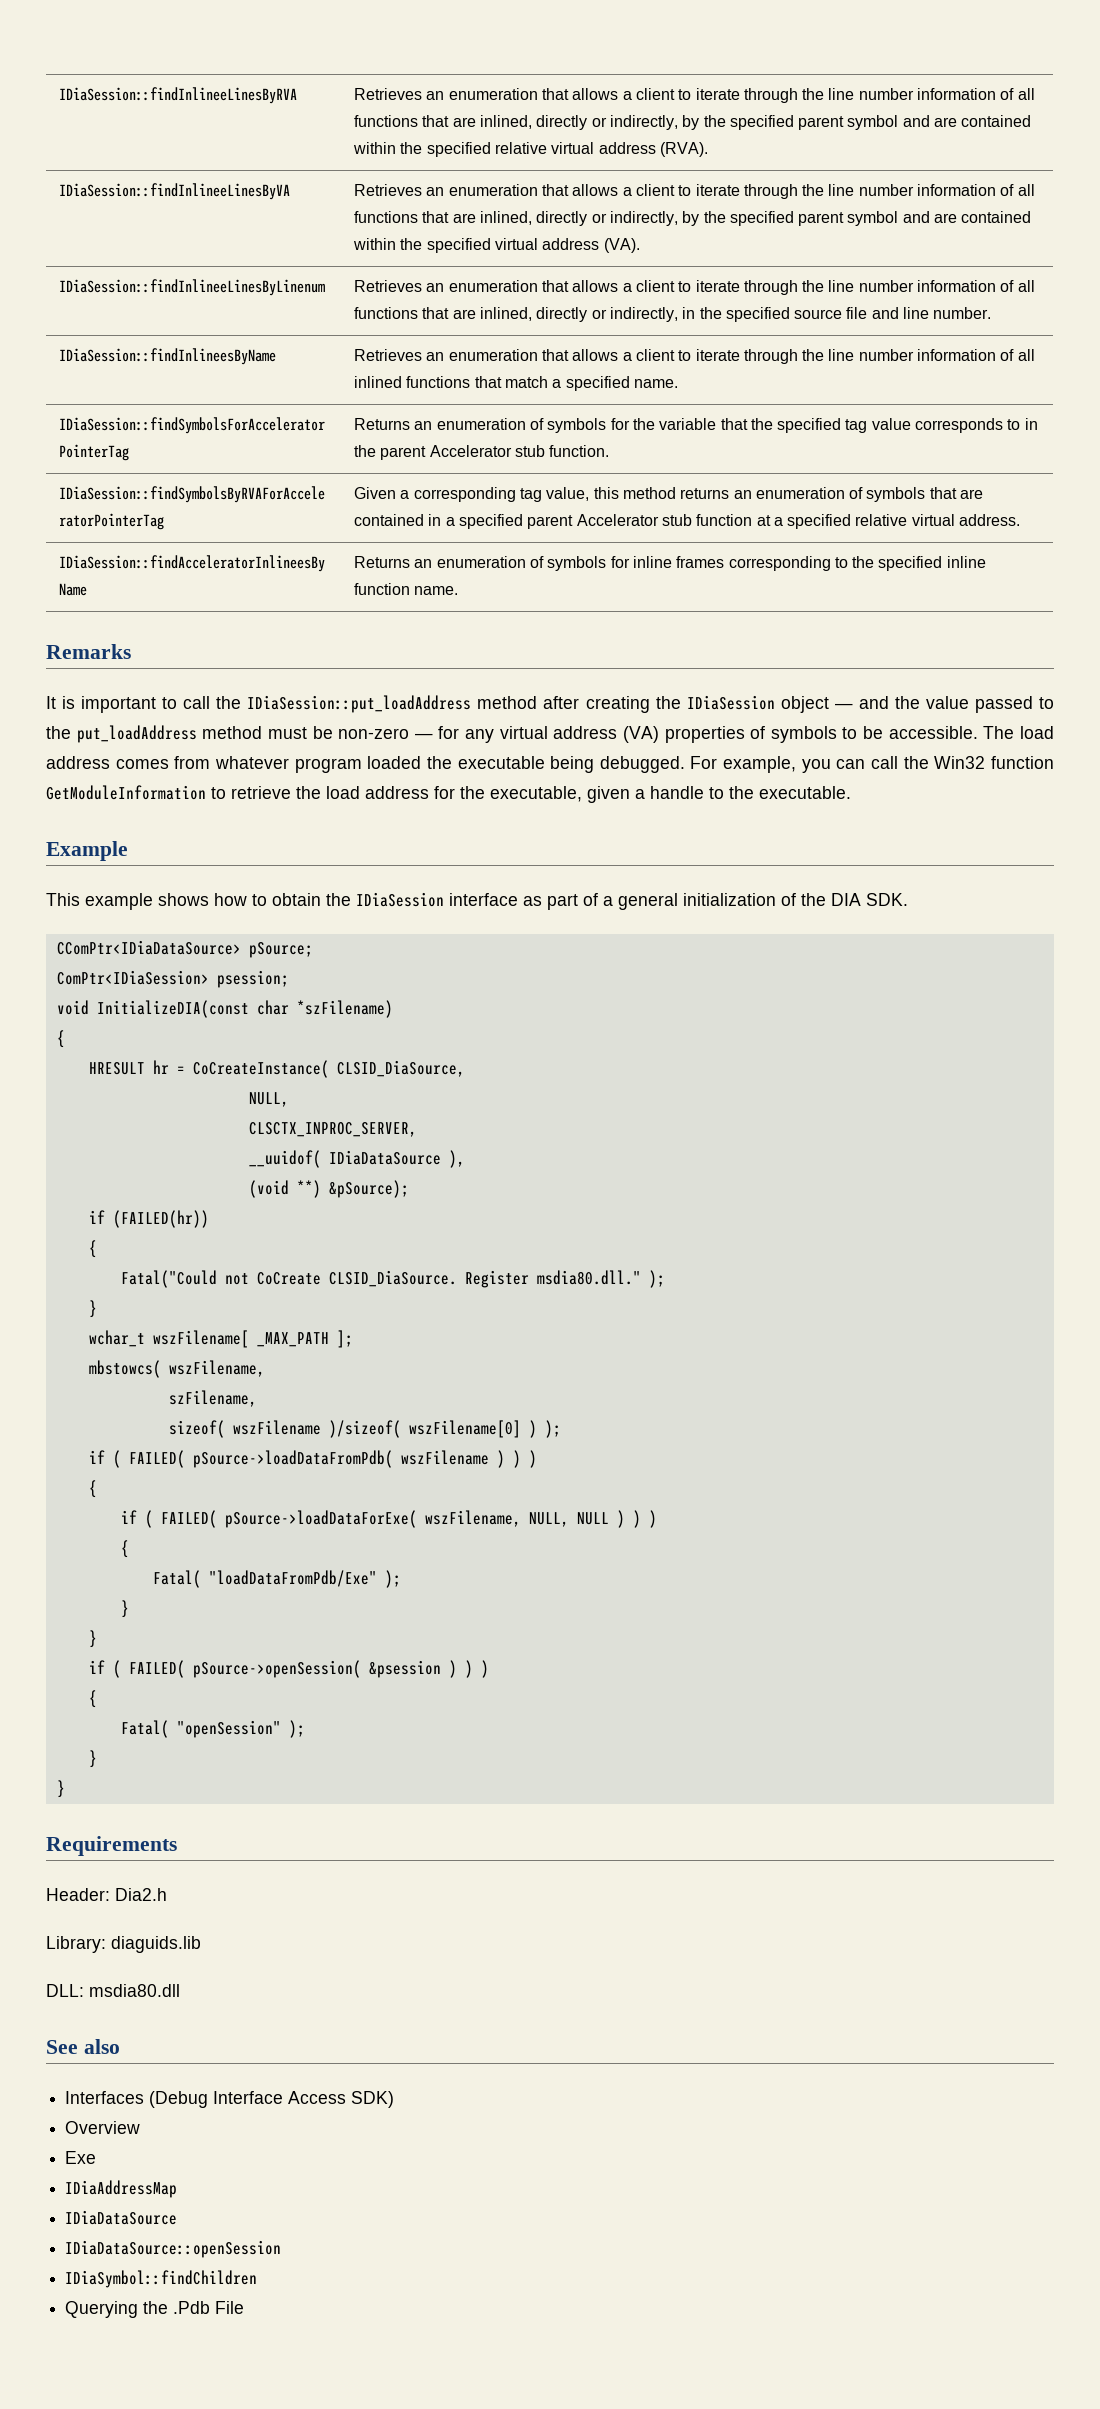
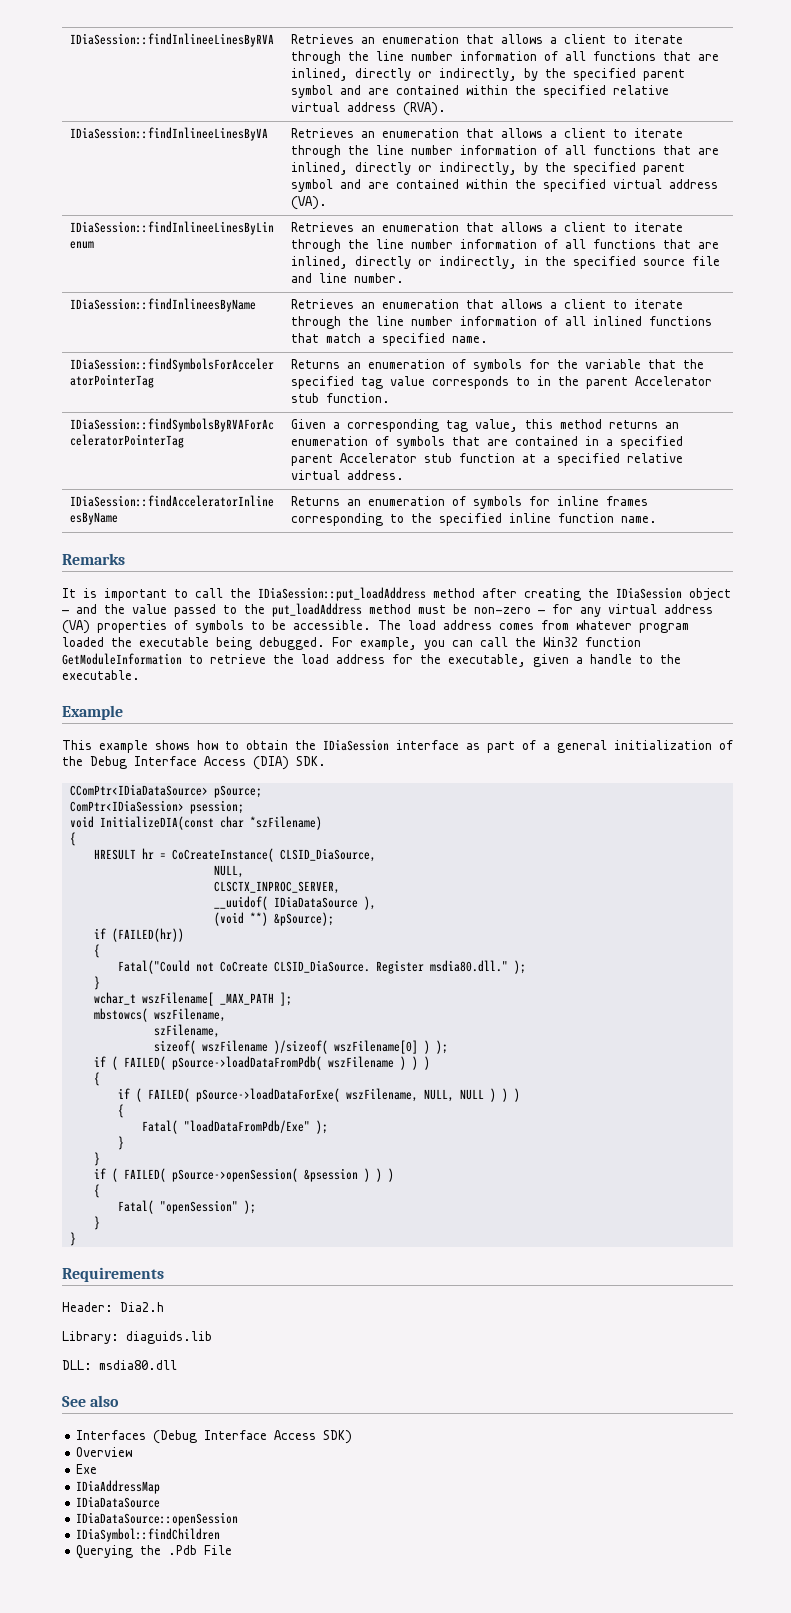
- This example shows how to obtain the IDiaSession interface as part of a general initialization of the DIA SDK.
+ This example shows how to obtain the IDiaSession interface as part of a general initialization of the Debug Interface Access (DIA) SDK.

